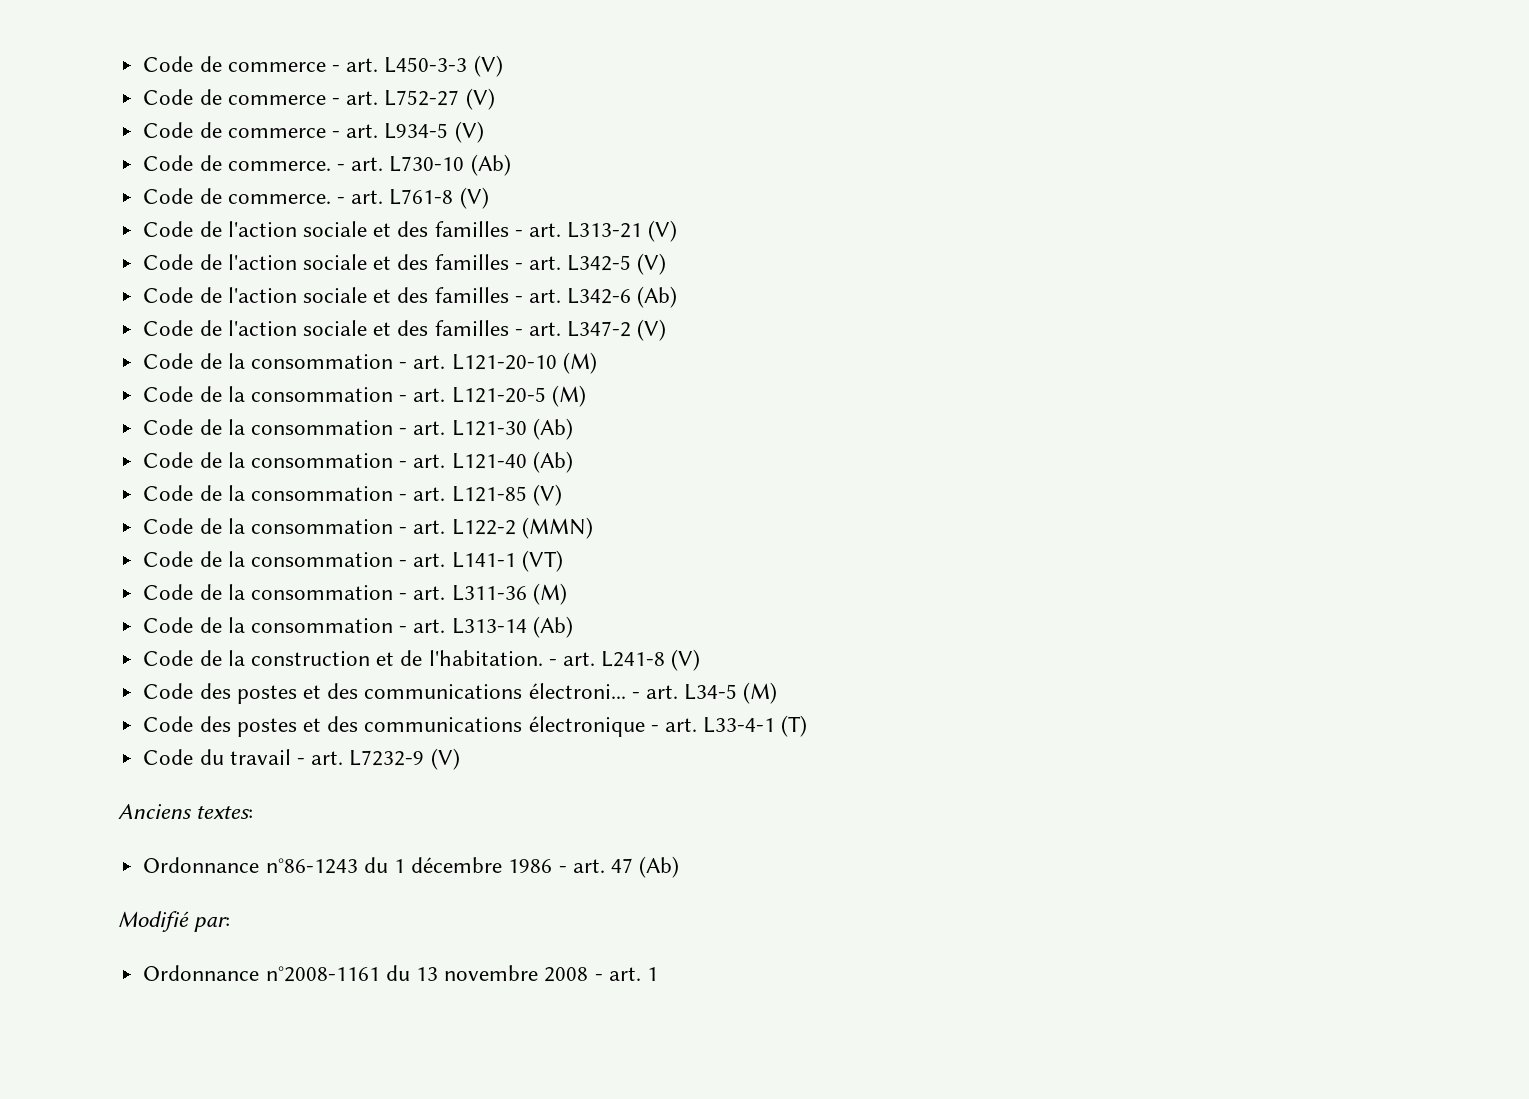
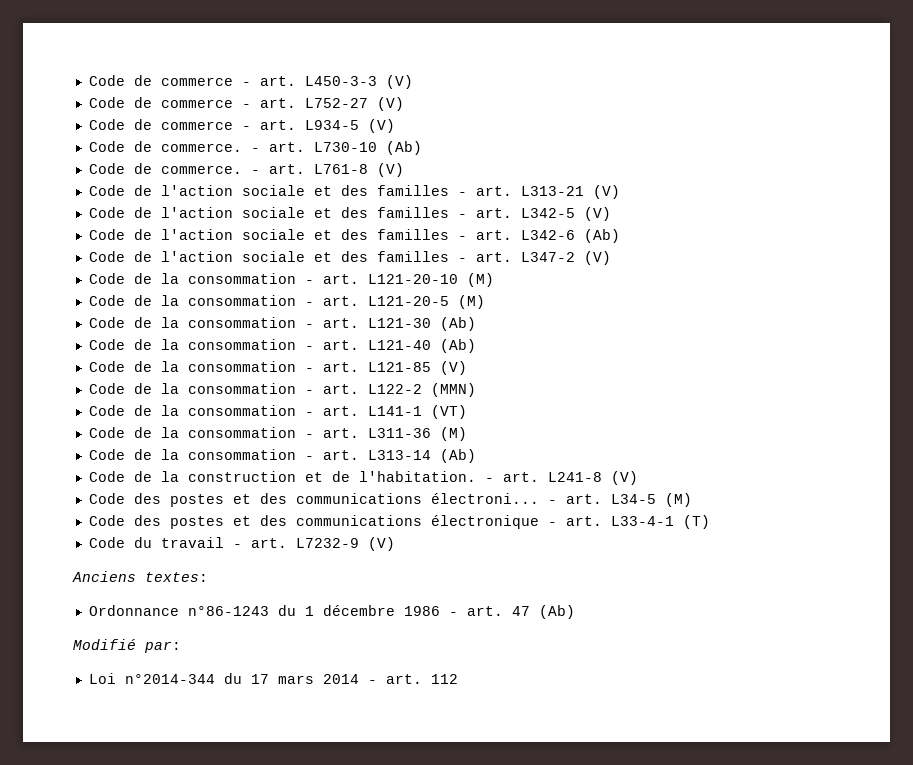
- Ordonnance n°2008-1161 du 13 novembre 2008 - art. 1
+ Loi n°2014-344 du 17 mars 2014 - art. 112

